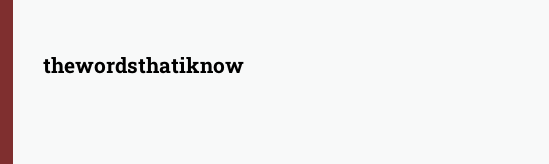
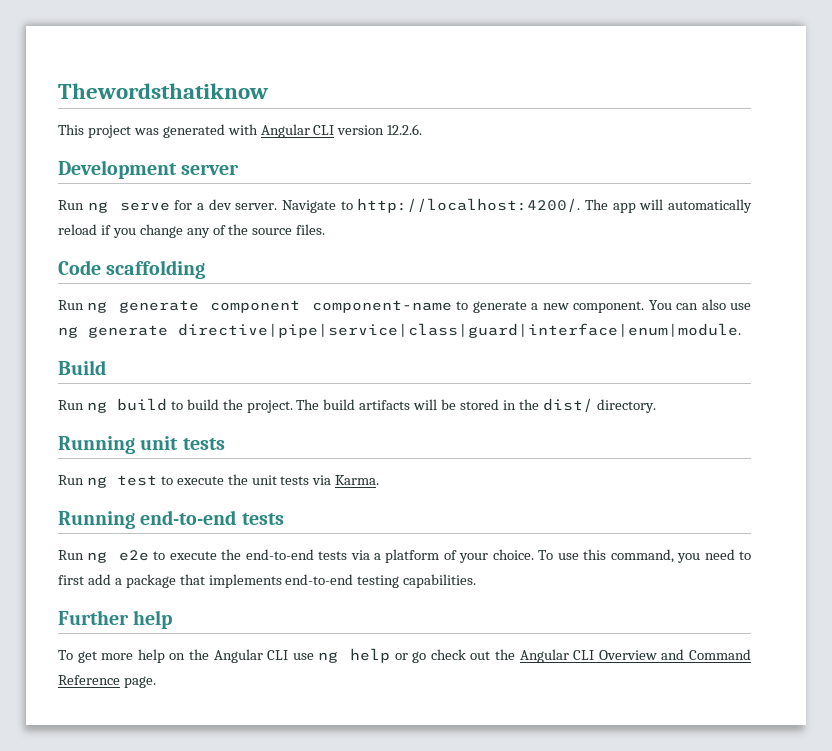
- thewordsthatiknow
+ Thewordsthatiknow
+ This project was generated with Angular CLI version 12.2.6.
+ Development server
+ Run ng serve for a dev server. Navigate to http://localhost:4200/. The app will automatically reload if you change any of the source files.
+ Code scaffolding
+ Run ng generate component component-name to generate a new component. You can also use ng generate directive|pipe|service|class|guard|interface|enum|module.
+ Build
+ Run ng build to build the project. The build artifacts will be stored in the dist/ directory.
+ Running unit tests
+ Run ng test to execute the unit tests via Karma.
+ Running end-to-end tests
+ Run ng e2e to execute the end-to-end tests via a platform of your choice. To use this command, you need to first add a package that implements end-to-end testing capabilities.
+ Further help
+ To get more help on the Angular CLI use ng help or go check out the Angular CLI Overview and Command Reference page.

